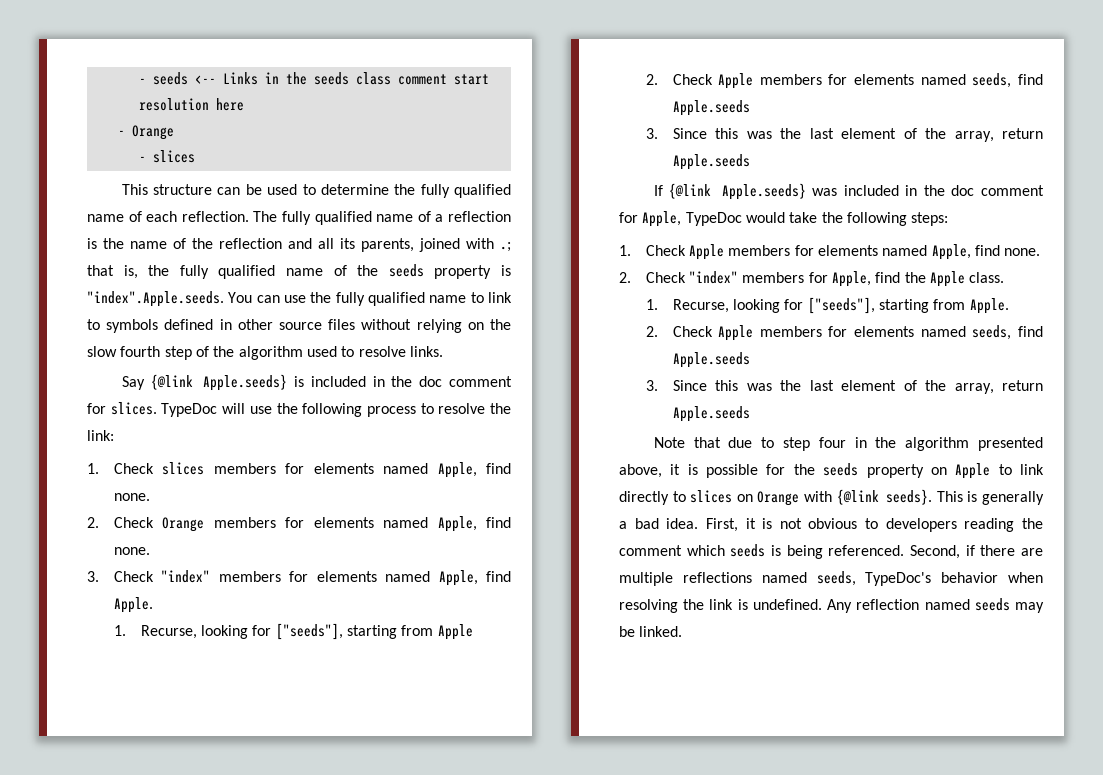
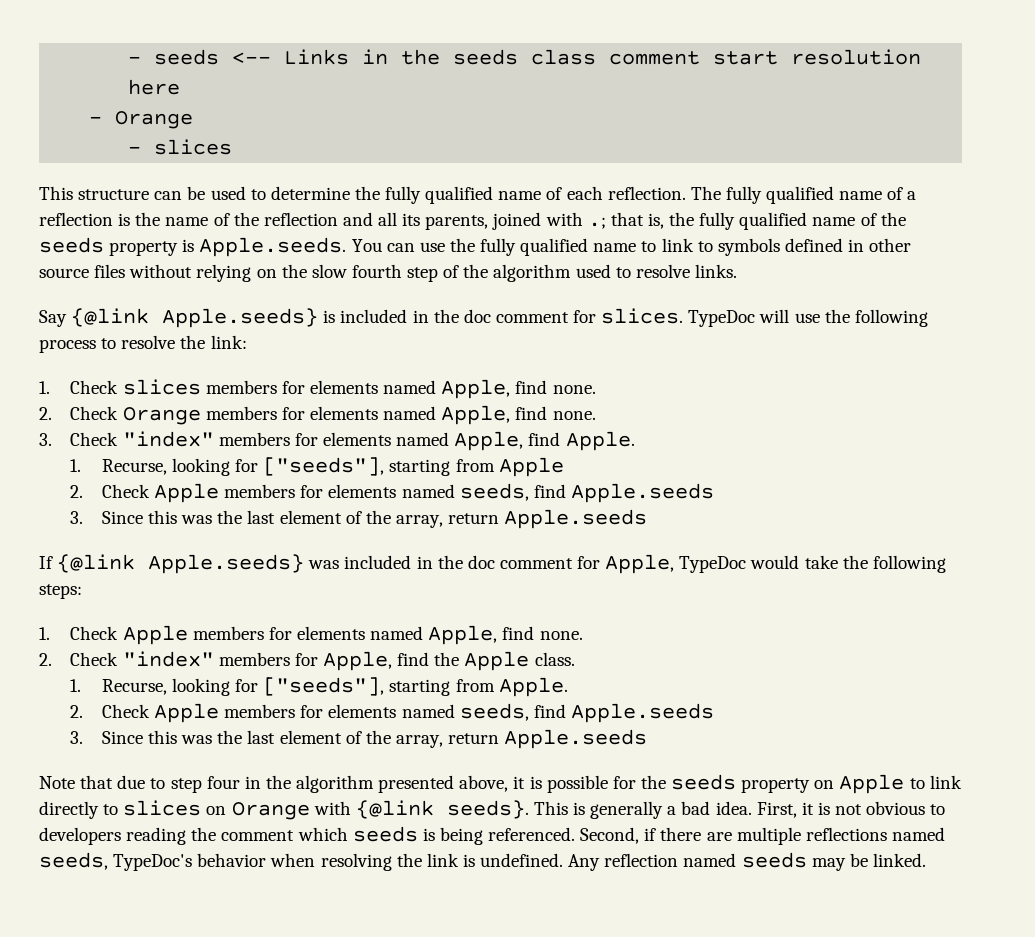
- that is, the fully qualified name of the seeds property is "index".Apple.seeds. You can use the fully qualified name to link to symbols defined in other source files without relying on the slow fourth step of the algorithm used to resolve links.
+ that is, the fully qualified name of the seeds property is Apple.seeds. You can use the fully qualified name to link to symbols defined in other source files without relying on the slow fourth step of the algorithm used to resolve links.

